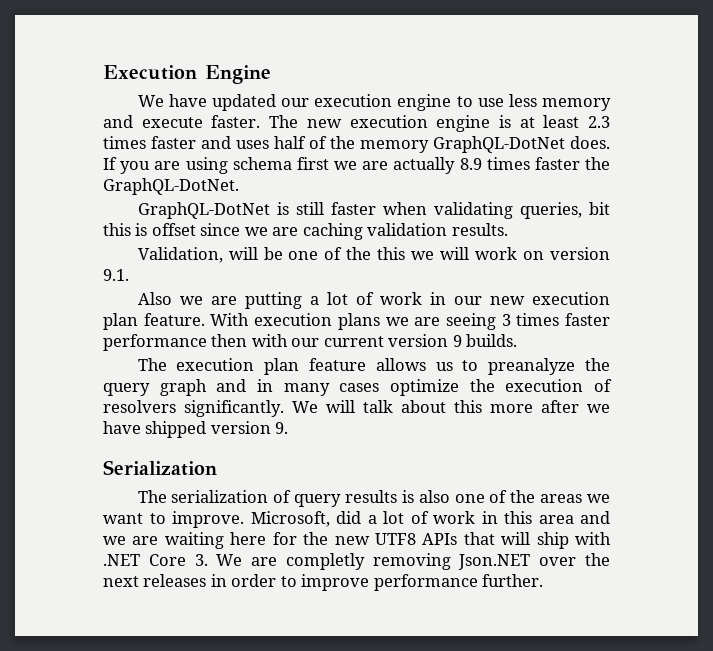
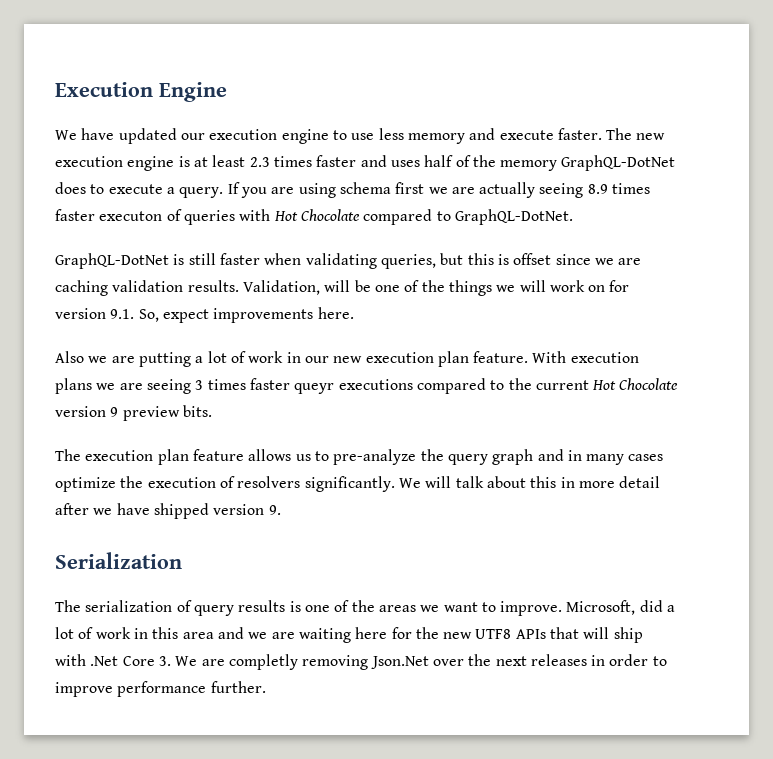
- The new execution engine is at least 2.3 times faster and uses half of the memory GraphQL-DotNet does.
+ The new execution engine is at least 2.3 times faster and uses half of the memory GraphQL-DotNet does to execute a query.
- If you are using schema first we are actually 8.9 times faster the GraphQL-DotNet.
+ If you are using schema first we are actually seeing 8.9 times faster executon of queries with Hot Chocolate compared to GraphQL-DotNet.
- GraphQL-DotNet is still faster when validating queries, bit this is offset since we are caching validation results.
- Validation, will be one of the this we will work on version 9.1.
+ GraphQL-DotNet is still faster when validating queries, but this is offset since we are caching validation results. Validation, will be one of the things we will work on for version 9.1. So, expect improvements here.
- With execution plans we are seeing 3 times faster performance then with our current version 9 builds.
+ With execution plans we are seeing 3 times faster queyr executions compared to the current Hot Chocolate version 9 preview bits.
- The execution plan feature allows us to preanalyze the query graph and in many cases optimize the execution of resolvers significantly.
+ The execution plan feature allows us to pre-analyze the query graph and in many cases optimize the execution of resolvers significantly.
- We will talk about this more after we have shipped version 9.
+ We will talk about this in more detail after we have shipped version 9.
- The serialization of query results is also one of the areas we want to improve.
+ The serialization of query results is one of the areas we want to improve.
- Microsoft, did a lot of work in this area and we are waiting here for the new UTF8 APIs that will ship with .NET Core 3. We are completly removing Json.NET over the next releases in order to improve performance further.
+ Microsoft, did a lot of work in this area and we are waiting here for the new UTF8 APIs that will ship with .Net Core 3. We are completly removing Json.Net over the next releases in order to improve performance further.

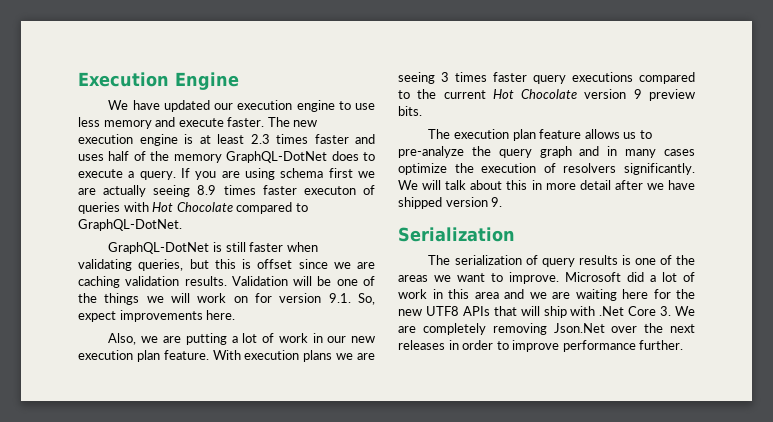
- Validation, will be one of the things we will work on for version 9.1. So, expect improvements here.
+ Validation will be one of the things we will work on for version 9.1. So, expect improvements here.
- Also we are putting a lot of work in our new execution plan feature.
+ Also, we are putting a lot of work in our new execution plan feature.
- With execution plans we are seeing 3 times faster queyr executions compared to the current Hot Chocolate version 9 preview bits.
+ With execution plans we are seeing 3 times faster query executions compared to the current Hot Chocolate version 9 preview bits.
- Microsoft, did a lot of work in this area and we are waiting here for the new UTF8 APIs that will ship with .Net Core 3. We are completly removing Json.Net over the next releases in order to improve performance further.
+ Microsoft did a lot of work in this area and we are waiting here for the new UTF8 APIs that will ship with .Net Core 3. We are completely removing Json.Net over the next releases in order to improve performance further.

